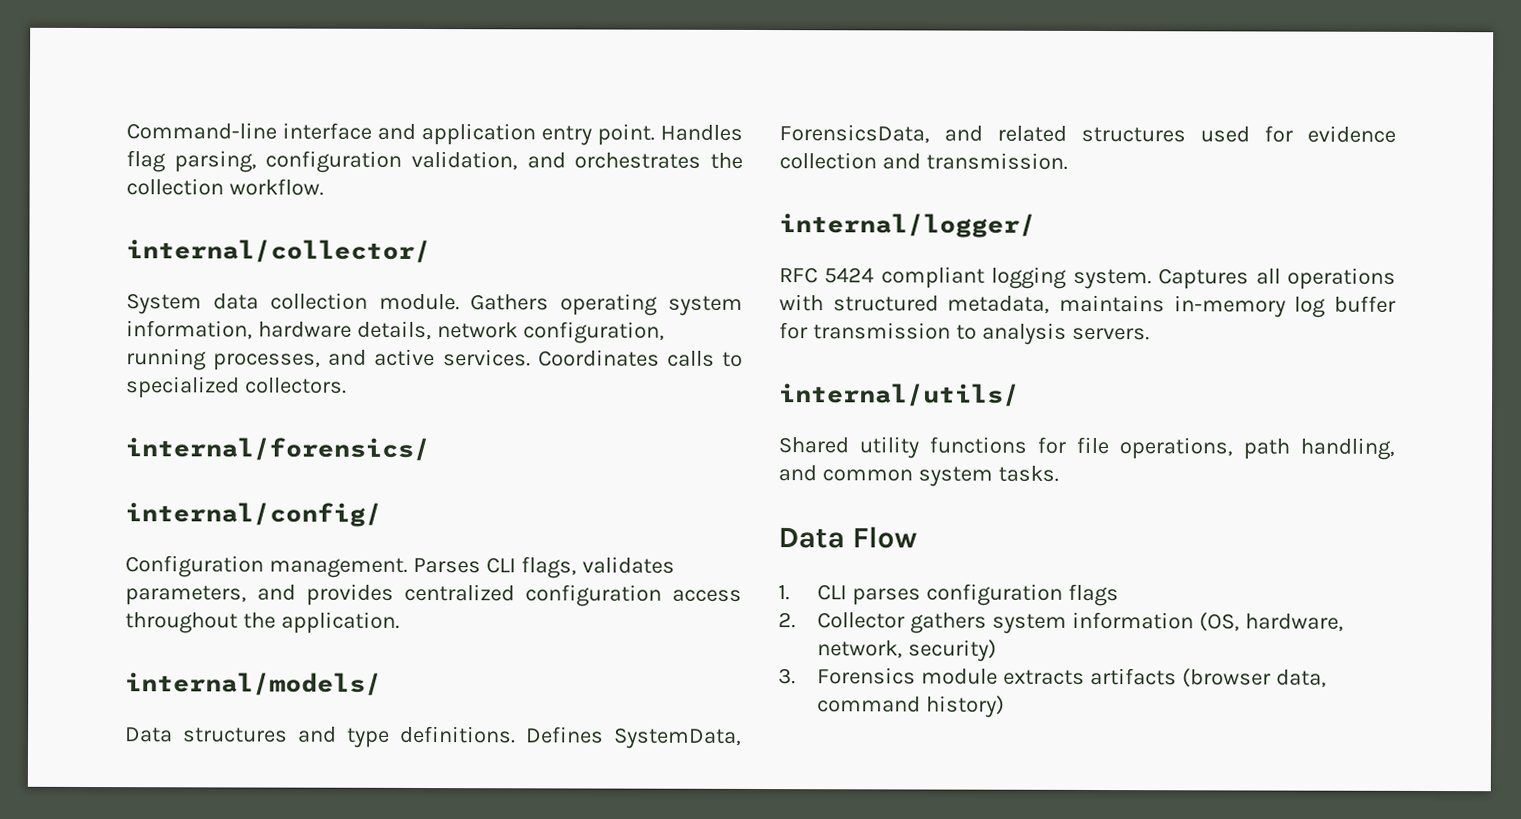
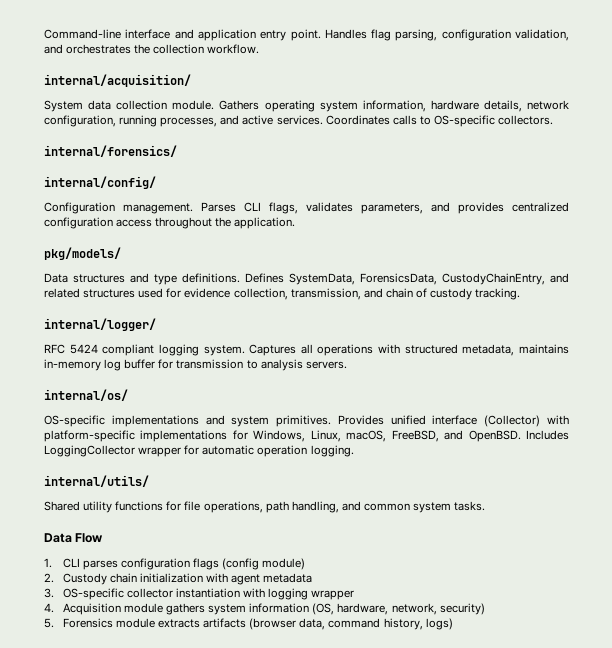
- internal/collector/
+ internal/acquisition/
- Coordinates calls to specialized collectors.
+ Coordinates calls to OS-specific collectors.
- internal/models/
+ pkg/models/
- Defines SystemData, ForensicsData, and related structures used for evidence collection and transmission.
+ Defines SystemData, ForensicsData, CustodyChainEntry, and related structures used for evidence collection, transmission, and chain of custody tracking.
+ internal/os/
+ OS-specific implementations and system primitives. Provides unified interface (Collector) with platform-specific implementations for Windows, Linux, macOS, FreeBSD, and OpenBSD. Includes LoggingCollector wrapper for automatic operation logging.
- 1. CLI parses configuration flags
+ 1. CLI parses configuration flags (config module)
- 2. Collector gathers system information (OS, hardware, network, security)
+ 2. Custody chain initialization with agent metadata
+ 3. OS-specific collector instantiation with logging wrapper
+ 4. Acquisition module gathers system information (OS, hardware, network, security)
- 3. Forensics module extracts artifacts (browser data, command history)
+ 5. Forensics module extracts artifacts (browser data, command history, logs)

